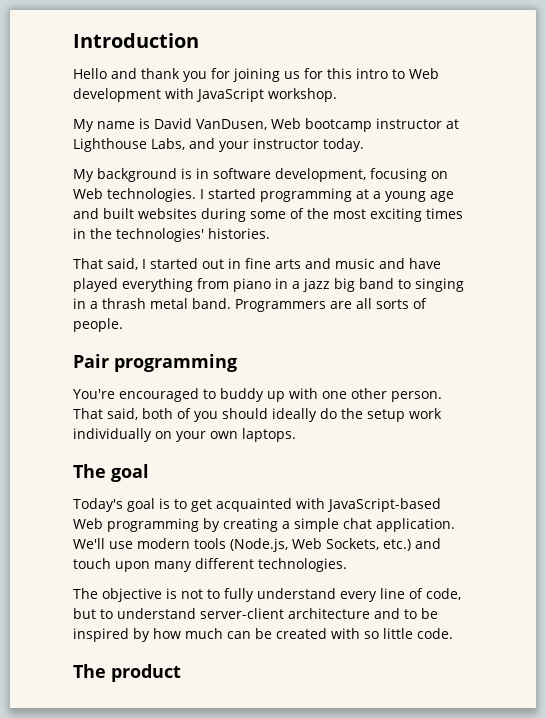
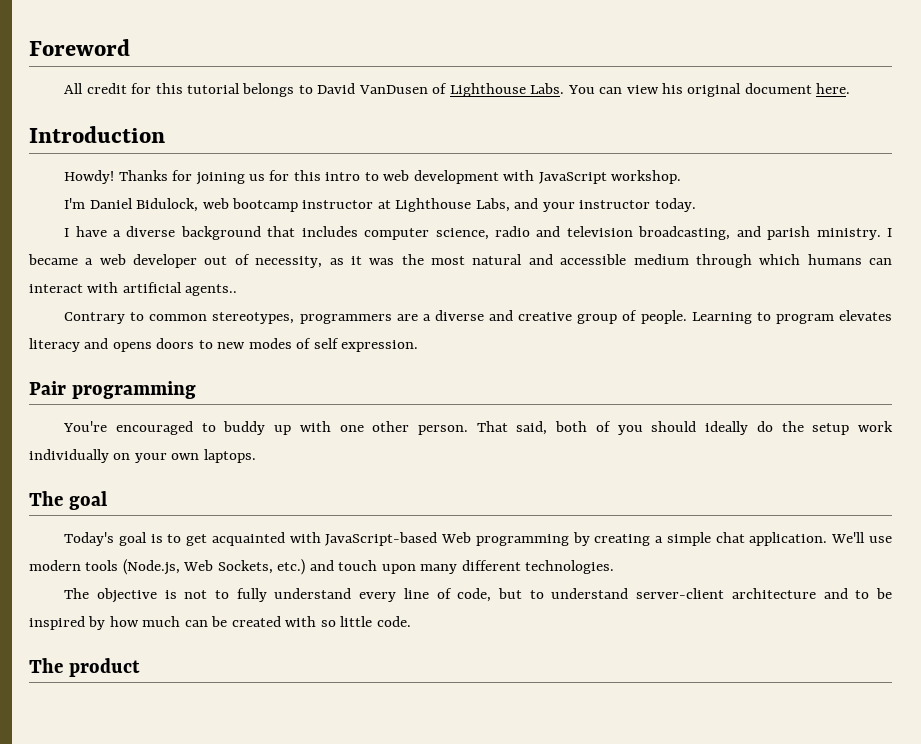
+ Foreword
+ All credit for this tutorial belongs to David VanDusen of Lighthouse Labs. You can view his original document here.
  Introduction
- Hello and thank you for joining us for this intro to Web development with JavaScript workshop.
+ Howdy! Thanks for joining us for this intro to web development with JavaScript workshop.
- My name is David VanDusen, Web bootcamp instructor at Lighthouse Labs, and your instructor today.
+ I'm Daniel Bidulock, web bootcamp instructor at Lighthouse Labs, and your instructor today.
- My background is in software development, focusing on Web technologies. I started programming at a young age and built websites during some of the most exciting times in the technologies' histories.
- That said, I started out in fine arts and music and have played everything from piano in a jazz big band to singing in a thrash metal band. Programmers are all sorts of people.
+ I have a diverse background that includes computer science, radio and television broadcasting, and parish ministry. I became a web developer out of necessity, as it was the most natural and accessible medium through which humans can interact with artificial agents..
+ Contrary to common stereotypes, programmers are a diverse and creative group of people. Learning to program elevates literacy and opens doors to new modes of self expression.

